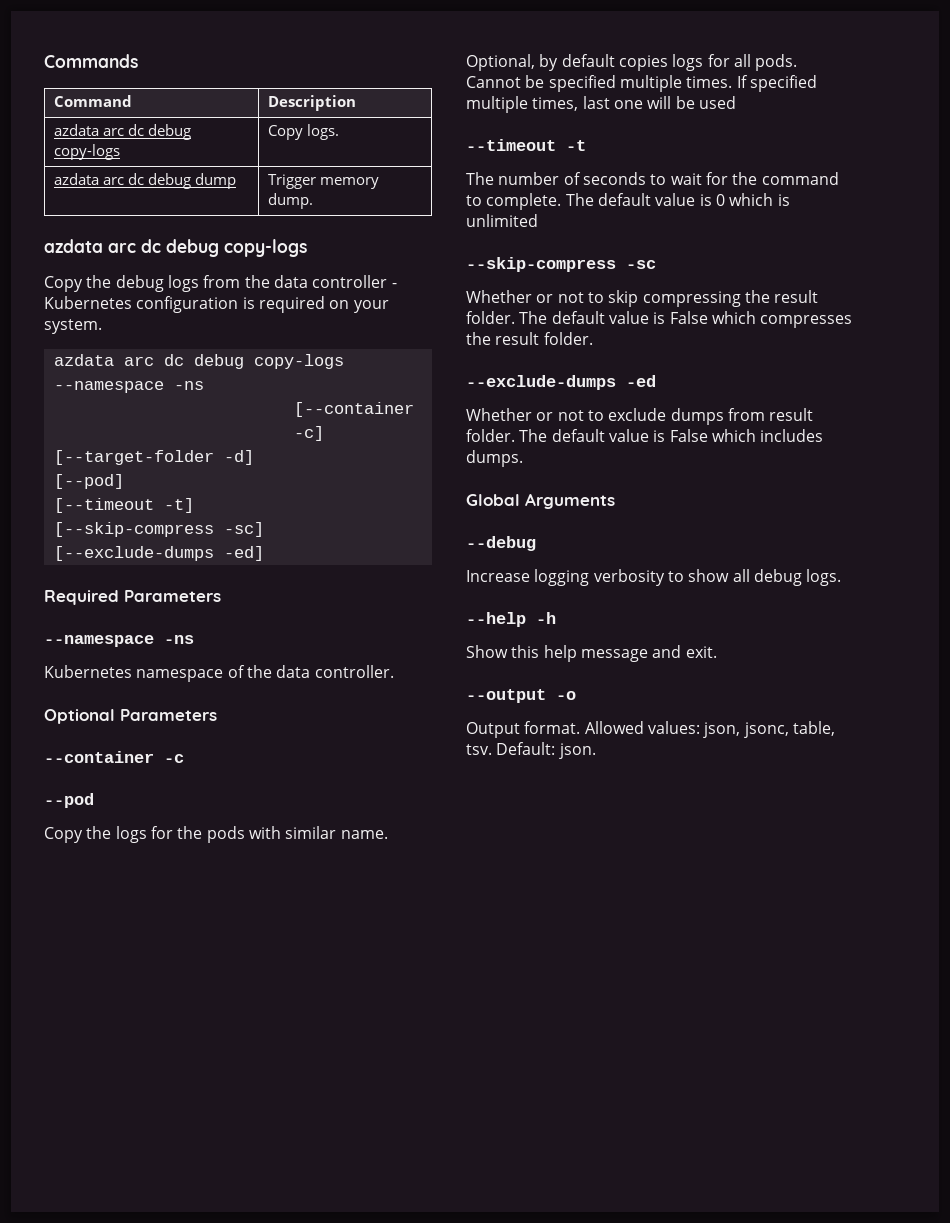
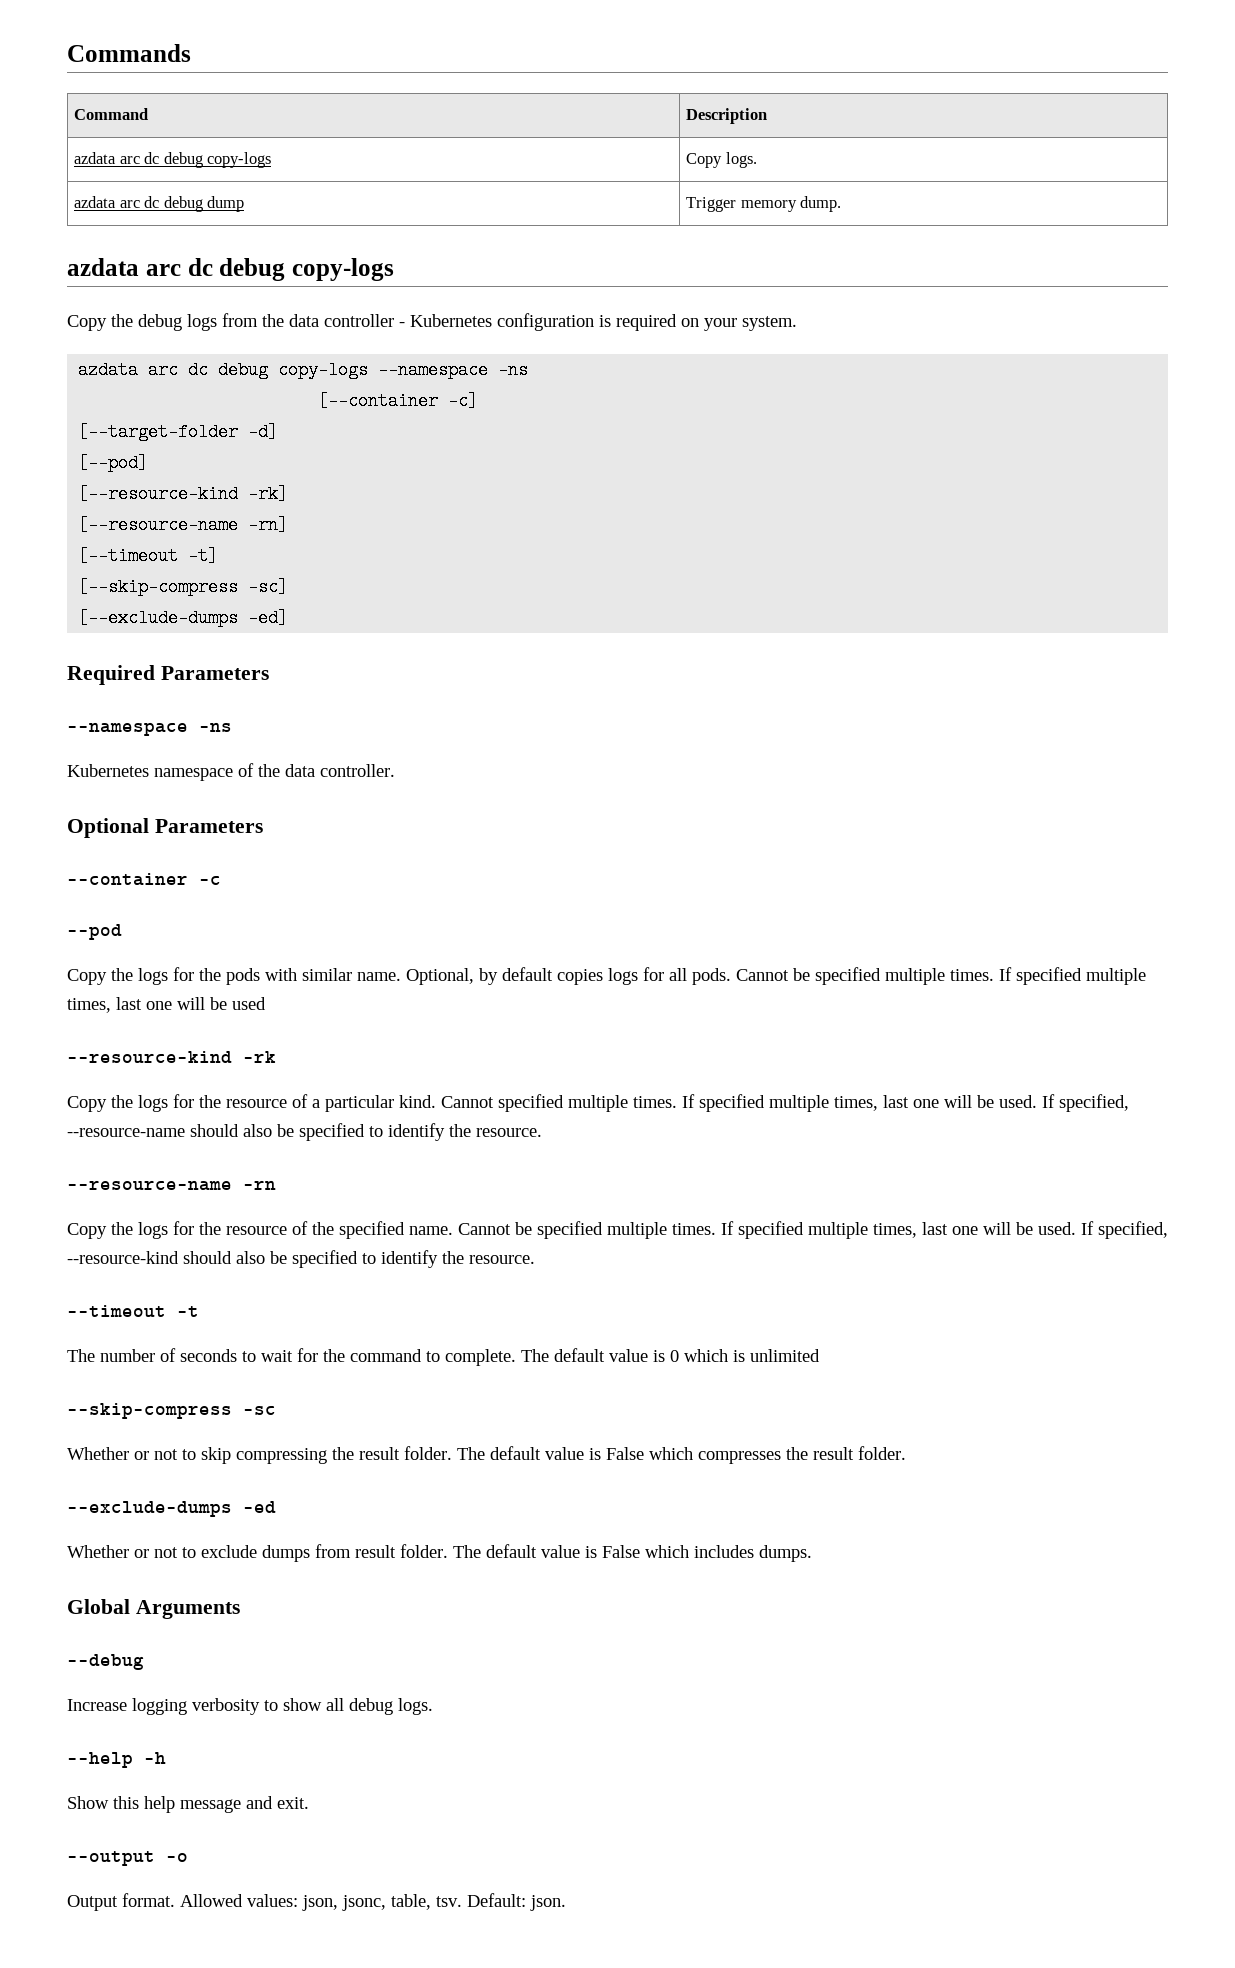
+ [--resource-kind -rk]
+ [--resource-name -rn]
+ --resource-kind -rk
+ Copy the logs for the resource of a particular kind. Cannot specified multiple times. If specified multiple times, last one will be used. If specified, --resource-name should also be specified to identify the resource.
+ --resource-name -rn
+ Copy the logs for the resource of the specified name. Cannot be specified multiple times. If specified multiple times, last one will be used. If specified, --resource-kind should also be specified to identify the resource.

